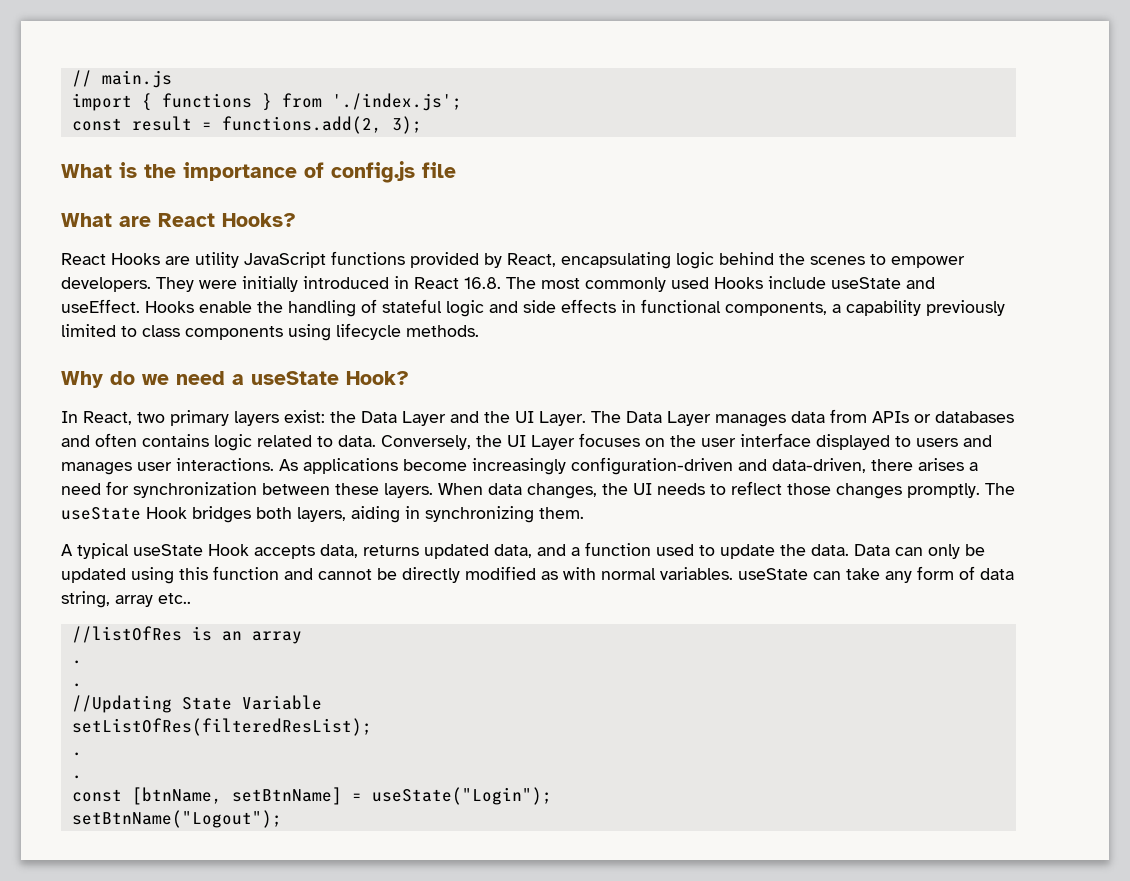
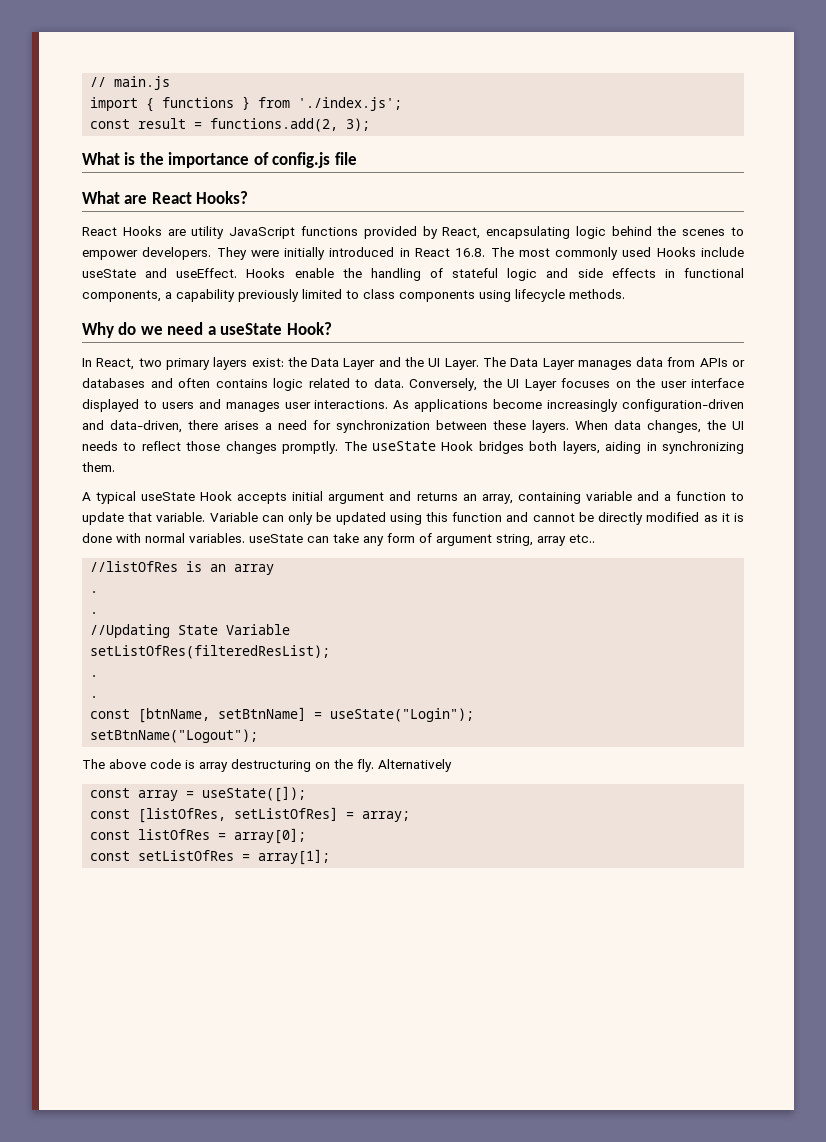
- A typical useState Hook accepts data, returns updated data, and a function used to update the data. Data can only be updated using this function and cannot be directly modified as with normal variables. useState can take any form of data string, array etc..
+ A typical useState Hook accepts initial argument and returns an array, containing variable and a function to update that variable. Variable can only be updated using this function and cannot be directly modified as it is done with normal variables. useState can take any form of argument string, array etc..
+ The above code is array destructuring on the fly. Alternatively
+ const array = useState([]);
+ const [listOfRes, setListOfRes] = array;
+ const listOfRes = array[0];
+ const setListOfRes = array[1];

